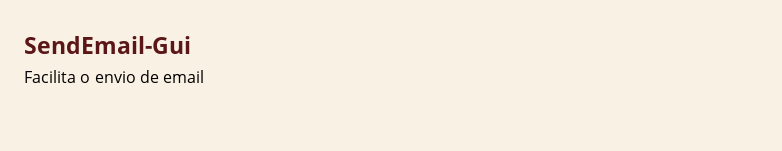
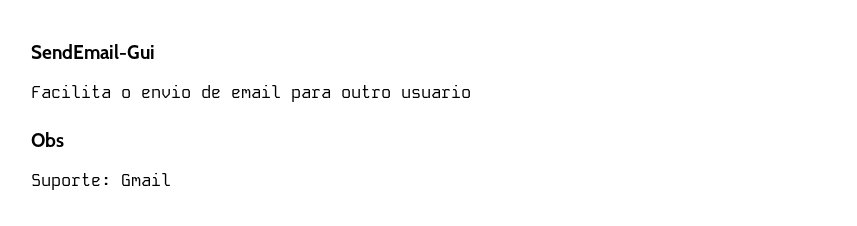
- Facilita o envio de email
+ Facilita o envio de email para outro usuario
+ Obs
+ Suporte: Gmail

